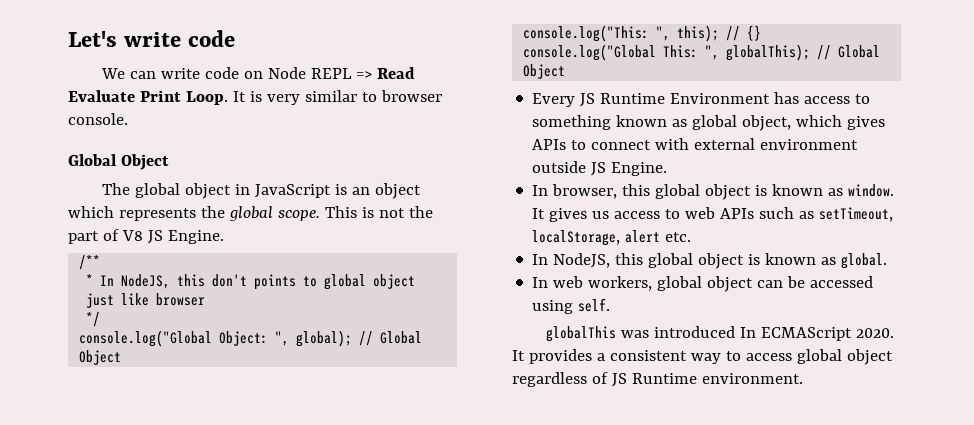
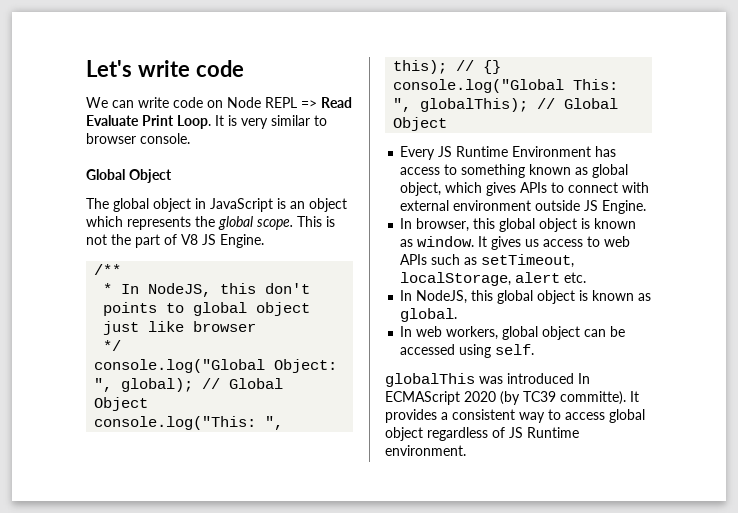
- globalThis was introduced In ECMAScript 2020.
+ globalThis was introduced In ECMAScript 2020 (by TC39 committe).

